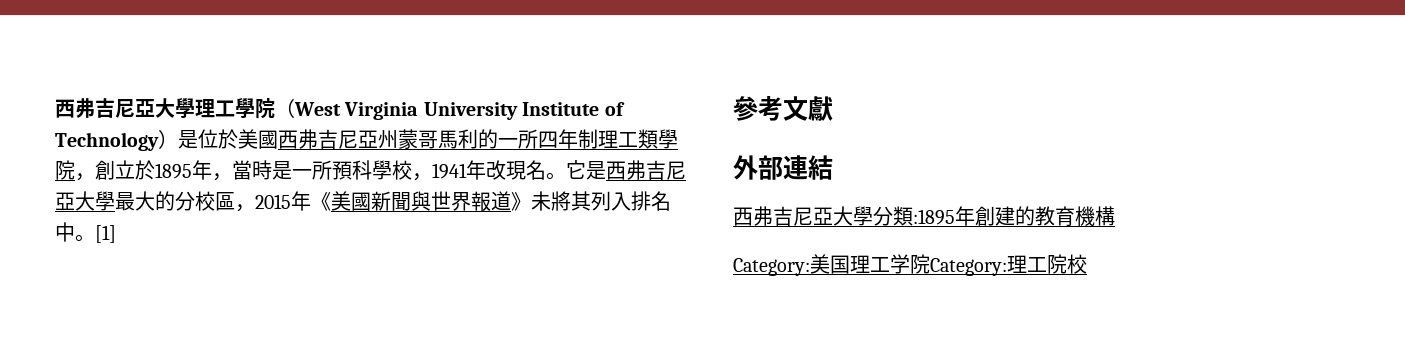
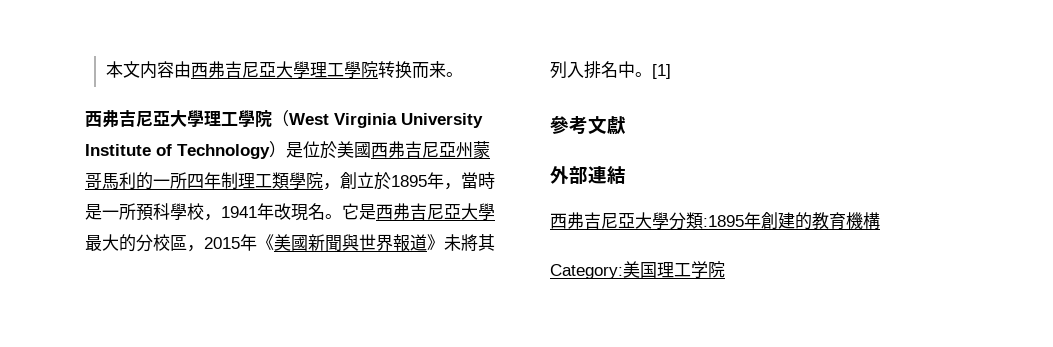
+ 本文内容由西弗吉尼亞大學理工學院转换而来。
- Category:美国理工学院Category:理工院校
+ Category:美国理工学院

